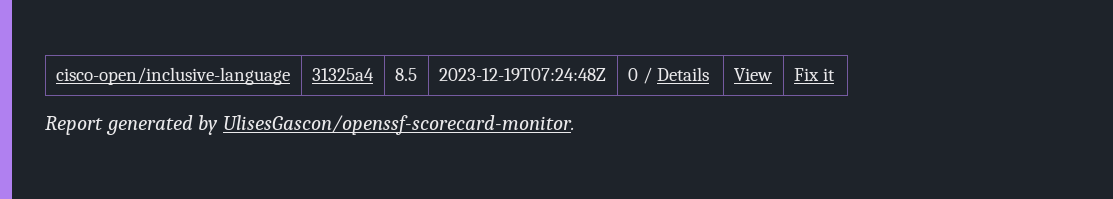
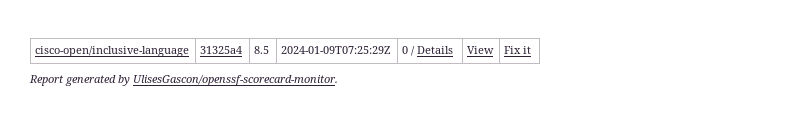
- cisco-open/inclusive-language | 31325a4 | 8.5 | 2023-12-19T07:24:48Z | 0 / Details | View | Fix it
+ cisco-open/inclusive-language | 31325a4 | 8.5 | 2024-01-09T07:25:29Z | 0 / Details | View | Fix it

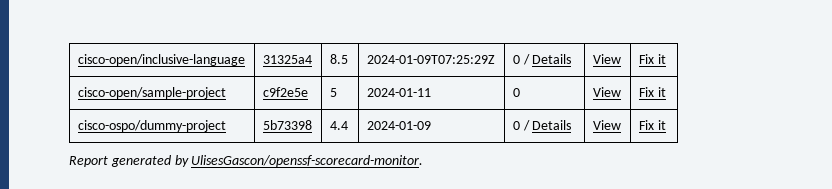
+ cisco-open/sample-project | c9f2e5e | 5 | 2024-01-11 | 0 | View | Fix it
+ cisco-ospo/dummy-project | 5b73398 | 4.4 | 2024-01-09 | 0 / Details | View | Fix it

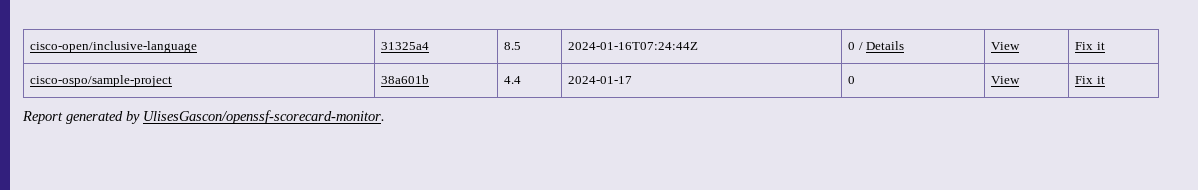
- cisco-open/inclusive-language | 31325a4 | 8.5 | 2024-01-09T07:25:29Z | 0 / Details | View | Fix it
- cisco-open/sample-project | c9f2e5e | 5 | 2024-01-11 | 0 | View | Fix it
- cisco-ospo/dummy-project | 5b73398 | 4.4 | 2024-01-09 | 0 / Details | View | Fix it
+ cisco-open/inclusive-language | 31325a4 | 8.5 | 2024-01-16T07:24:44Z | 0 / Details | View | Fix it
+ cisco-ospo/sample-project | 38a601b | 4.4 | 2024-01-17 | 0 | View | Fix it

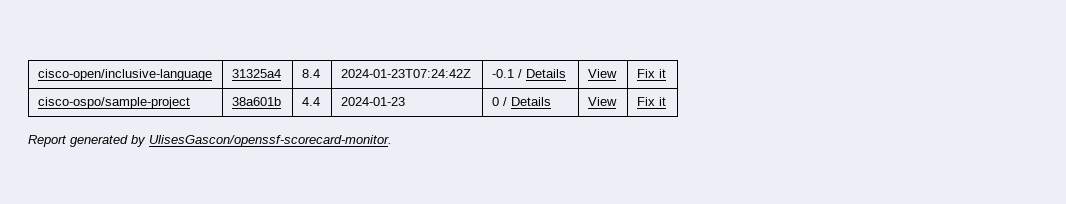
- cisco-open/inclusive-language | 31325a4 | 8.5 | 2024-01-16T07:24:44Z | 0 / Details | View | Fix it
+ cisco-open/inclusive-language | 31325a4 | 8.4 | 2024-01-23T07:24:42Z | -0.1 / Details | View | Fix it
- cisco-ospo/sample-project | 38a601b | 4.4 | 2024-01-17 | 0 | View | Fix it
+ cisco-ospo/sample-project | 38a601b | 4.4 | 2024-01-23 | 0 / Details | View | Fix it

